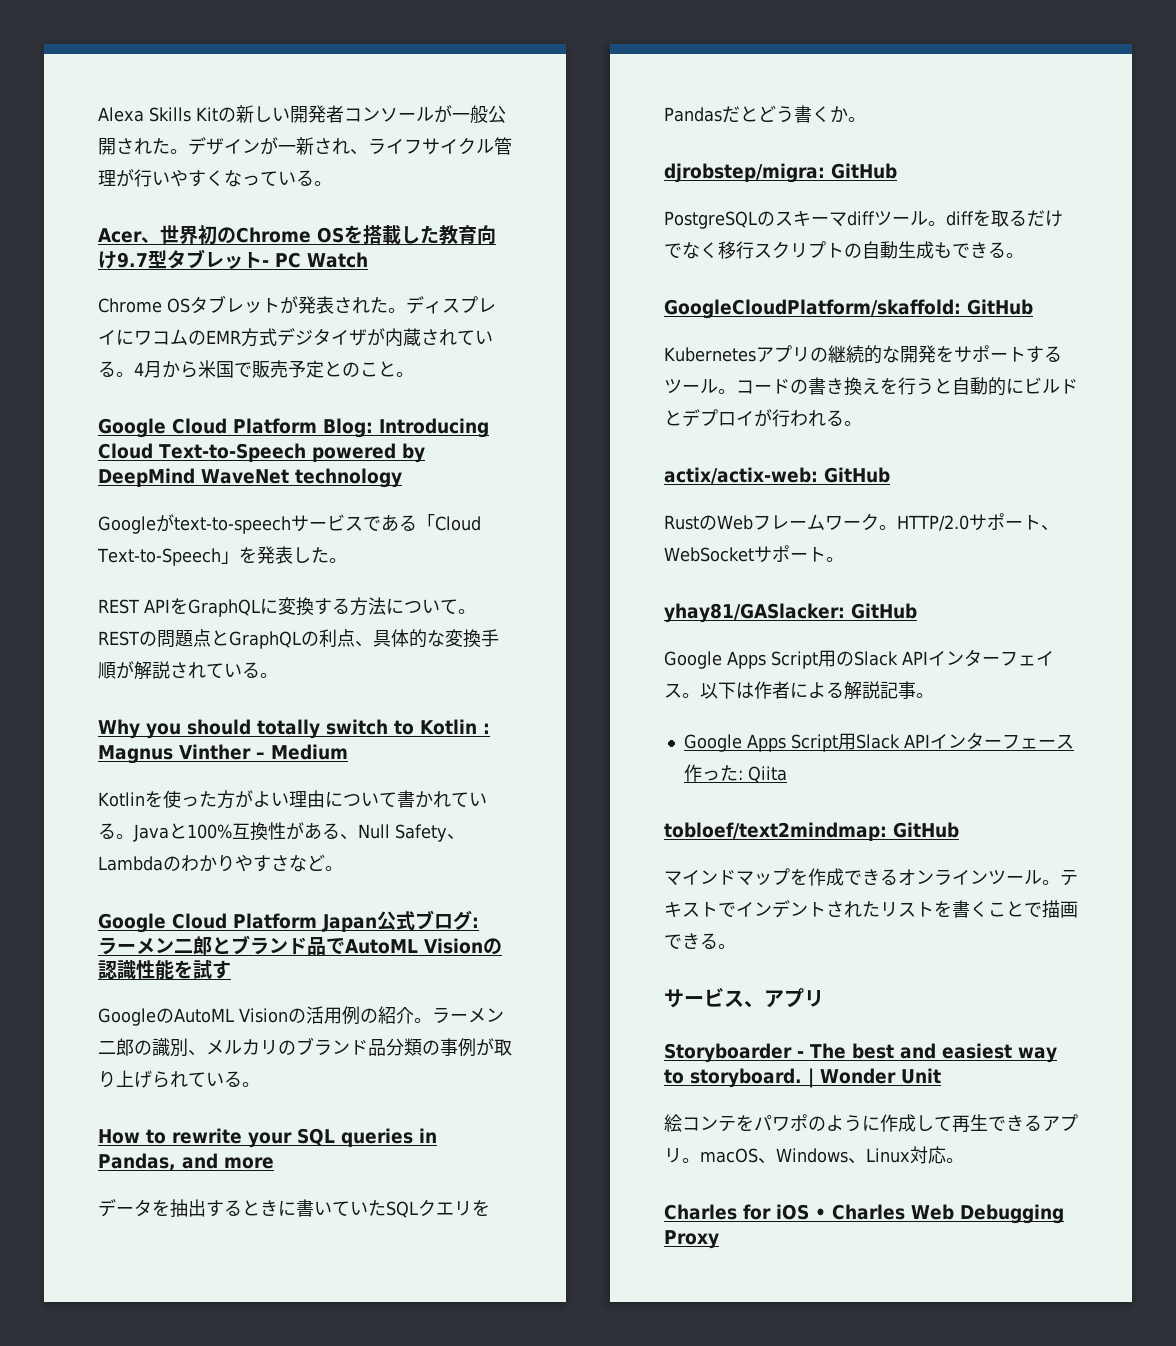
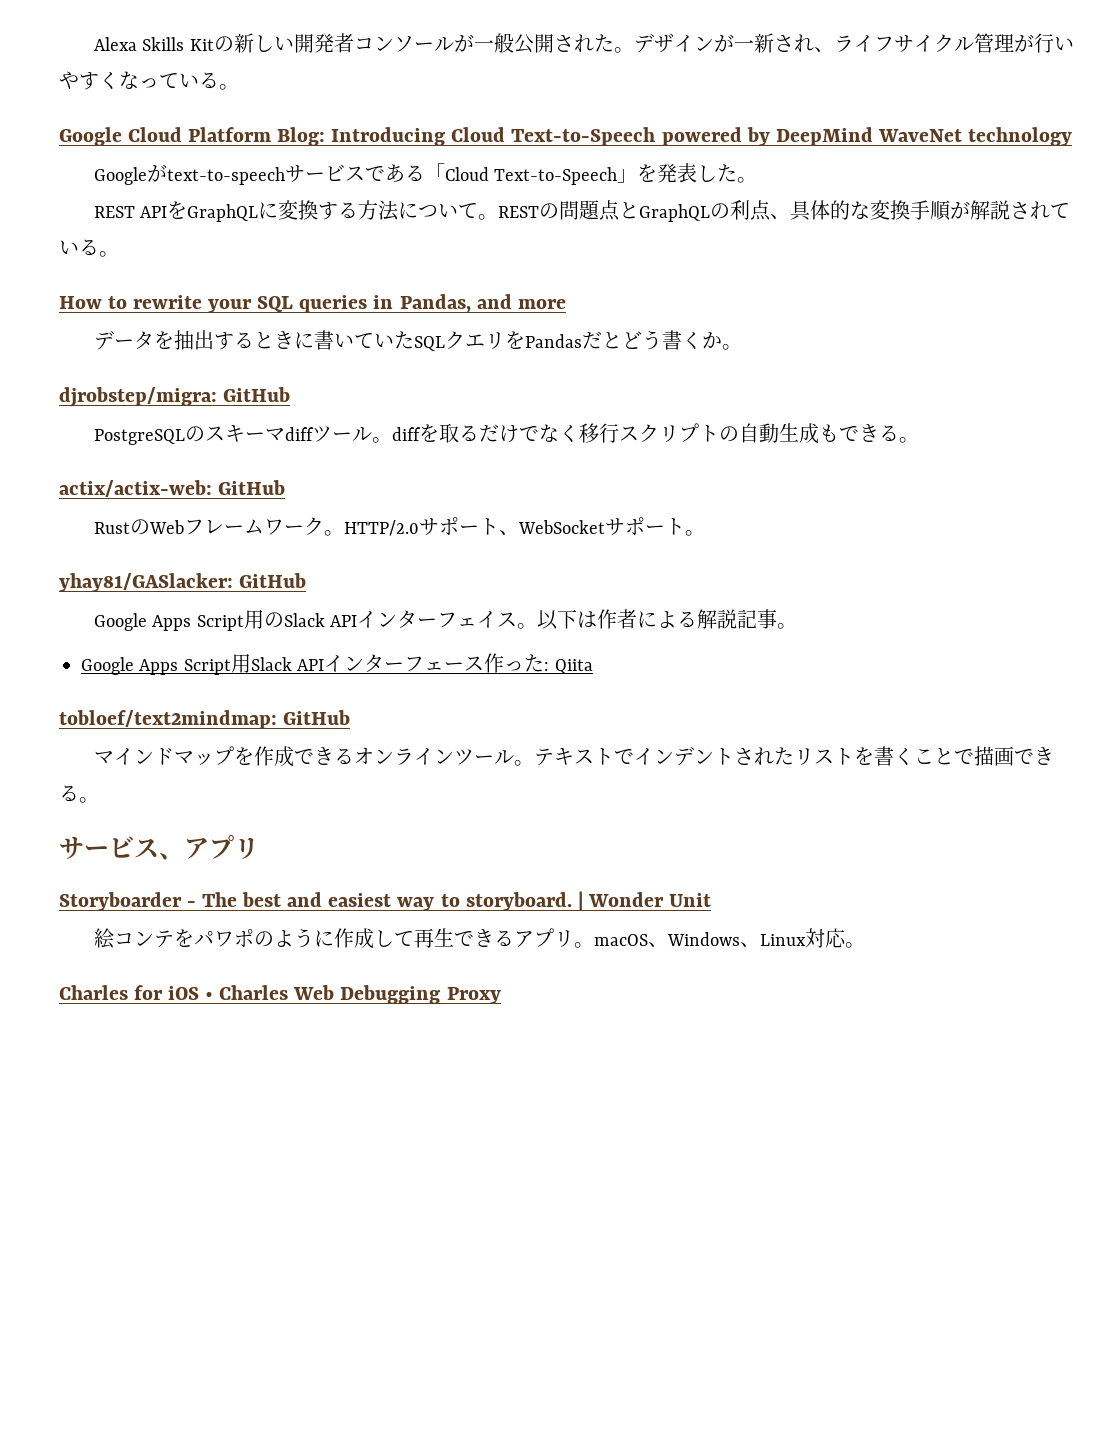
- Acer、世界初のChrome OSを搭載した教育向け9.7型タブレット- PC Watch
- Chrome OSタブレットが発表された。ディスプレイにワコムのEMR方式デジタイザが内蔵されている。4月から米国で販売予定とのこと。
- Why you should totally switch to Kotlin : Magnus Vinther – Medium
- Kotlinを使った方がよい理由について書かれている。Javaと100%互換性がある、Null Safety、Lambdaのわかりやすさなど。
- Google Cloud Platform Japan公式ブログ:ラーメン二郎とブランド品でAutoML Visionの認識性能を試す
- GoogleのAutoML Visionの活用例の紹介。ラーメン二郎の識別、メルカリのブランド品分類の事例が取り上げられている。
- GoogleCloudPlatform/skaffold: GitHub
- Kubernetesアプリの継続的な開発をサポートするツール。コードの書き換えを行うと自動的にビルドとデプロイが行われる。

